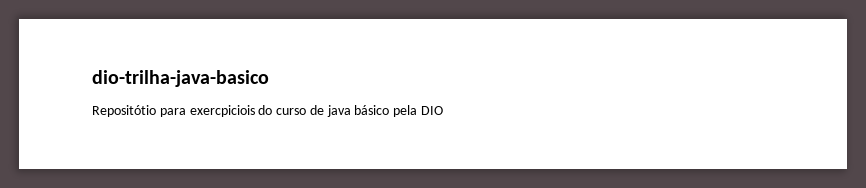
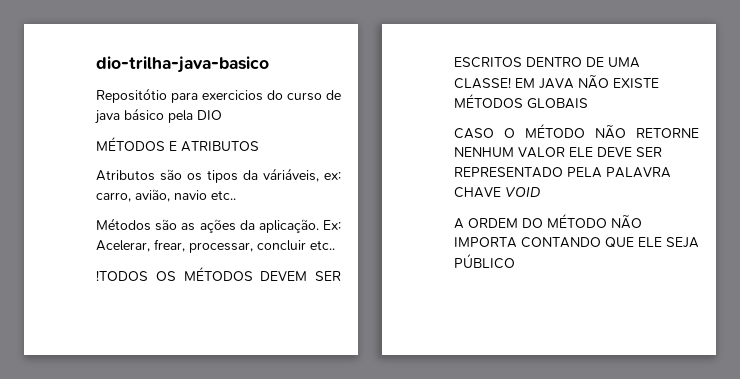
- Repositótio para exercpiciois do curso de java básico pela DIO
+ Repositótio para exercicios do curso de java básico pela DIO
+ MÉTODOS E ATRIBUTOS
+ Atributos são os tipos da váriáveis, ex: carro, avião, navio etc..
+ Métodos são as ações da aplicação. Ex: Acelerar, frear, processar, concluir etc..
+ !TODOS OS MÉTODOS DEVEM SER ESCRITOS DENTRO DE UMA CLASSE! EM JAVA NÃO EXISTE MÉTODOS GLOBAIS
+ CASO O MÉTODO NÃO RETORNE NENHUM VALOR ELE DEVE SER REPRESENTADO PELA PALAVRA CHAVE VOID
+ A ORDEM DO MÉTODO NÃO IMPORTA CONTANDO QUE ELE SEJA PÚBLICO

